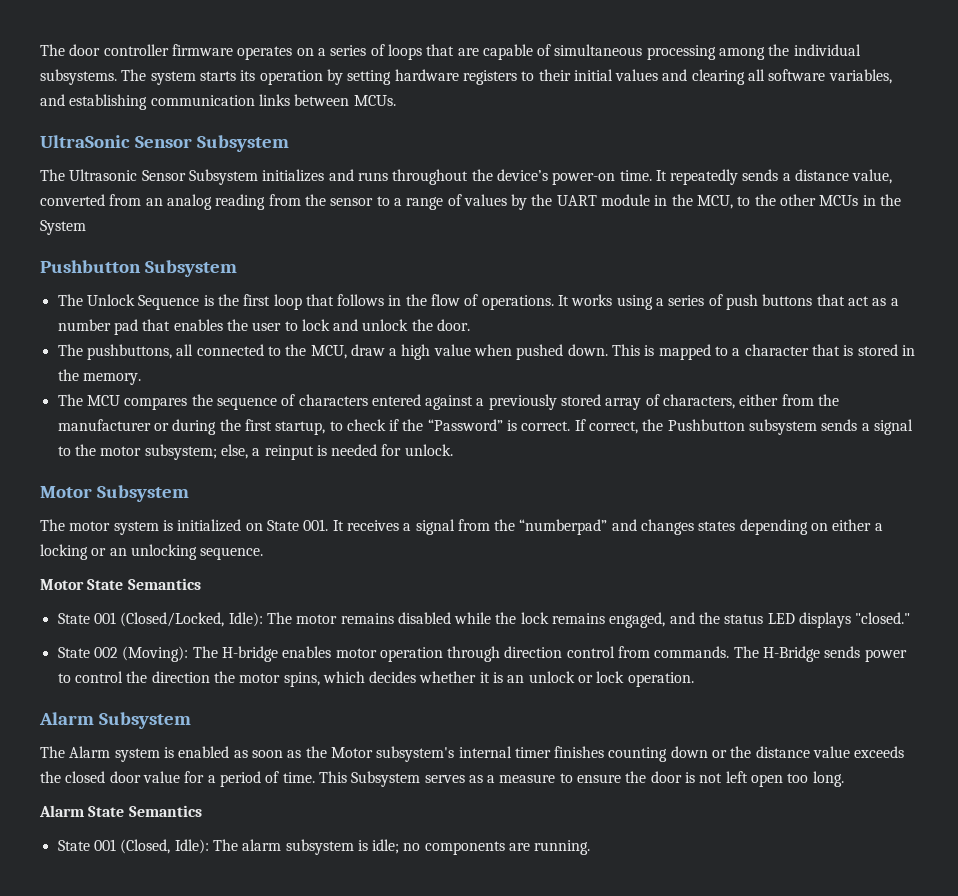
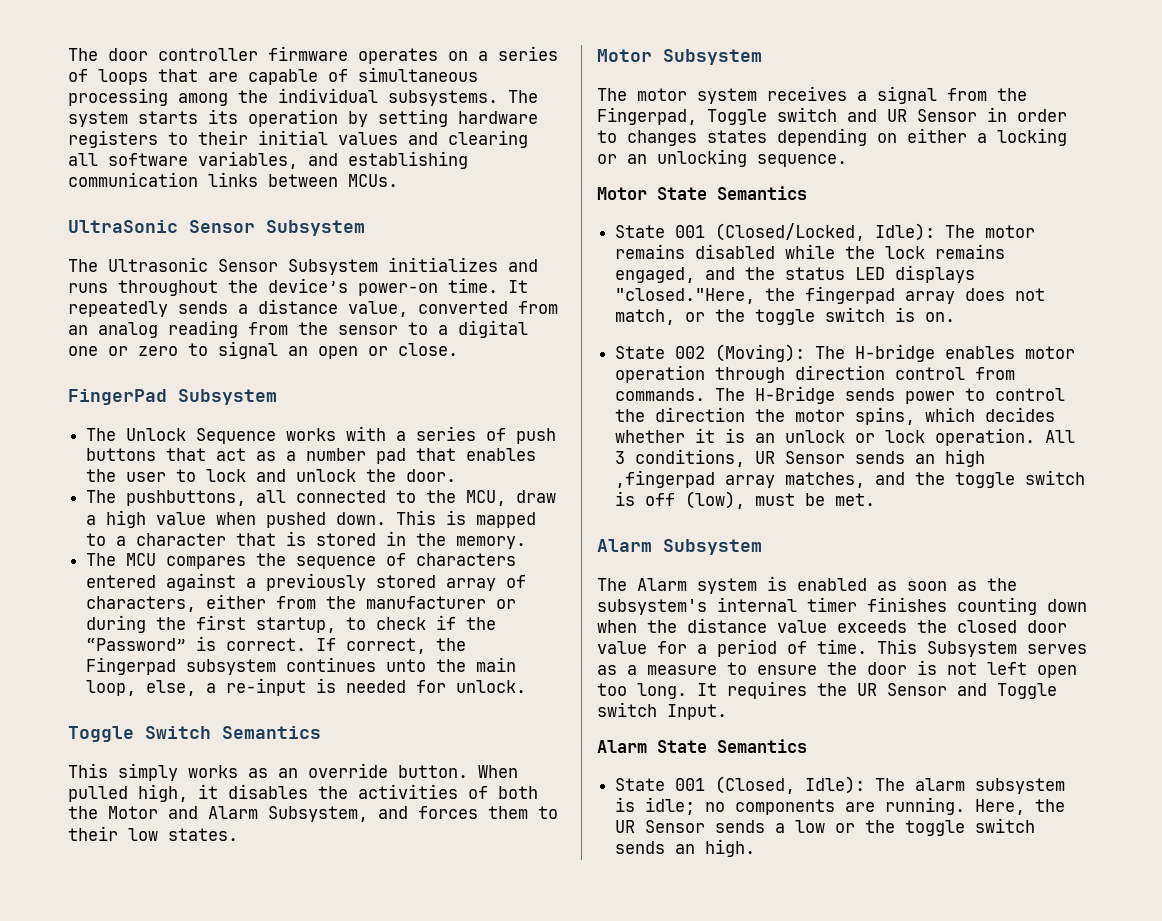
- It repeatedly sends a distance value, converted from an analog reading from the sensor to a range of values by the UART module in the MCU, to the other MCUs in the System
- Pushbutton Subsystem
- The Unlock Sequence is the first loop that follows in the flow of operations. It works using a series of push buttons that act as a number pad that enables the user to lock and unlock the door.
+ It repeatedly sends a distance value, converted from an analog reading from the sensor to a digital one or zero to signal an open or close.
+ FingerPad Subsystem
+ The Unlock Sequence works with a series of push buttons that act as a number pad that enables the user to lock and unlock the door.
- If correct, the Pushbutton subsystem sends a signal to the motor subsystem; else, a reinput is needed for unlock.
+ If correct, the Fingerpad subsystem continues unto the main loop, else, a re-input is needed for unlock.
+ Toggle Switch Semantics
+ This simply works as an override button. When pulled high, it disables the activities of both the Motor and Alarm Subsystem, and forces them to their low states.
- The motor system is initialized on State 001. It receives a signal from the “numberpad” and changes states depending on either a locking or an unlocking sequence.
+ The motor system receives a signal from the Fingerpad, Toggle switch and UR Sensor in order to changes states depending on either a locking or an unlocking sequence.
- State 001 (Closed/Locked, Idle): The motor remains disabled while the lock remains engaged, and the status LED displays "closed."
+ State 001 (Closed/Locked, Idle): The motor remains disabled while the lock remains engaged, and the status LED displays "closed."Here, the fingerpad array does not match, or the toggle switch is on.
+ All 3 conditions, UR Sensor sends an high ,fingerpad array matches, and the toggle switch is off (low), must be met.
- The Alarm system is enabled as soon as the Motor subsystem's internal timer finishes counting down or the distance value exceeds the closed door value for a period of time.
+ The Alarm system is enabled as soon as the subsystem's internal timer finishes counting down when the distance value exceeds the closed door value for a period of time.
+ It requires the UR Sensor and Toggle switch Input.
+ Here, the UR Sensor sends a low or the toggle switch sends an high.

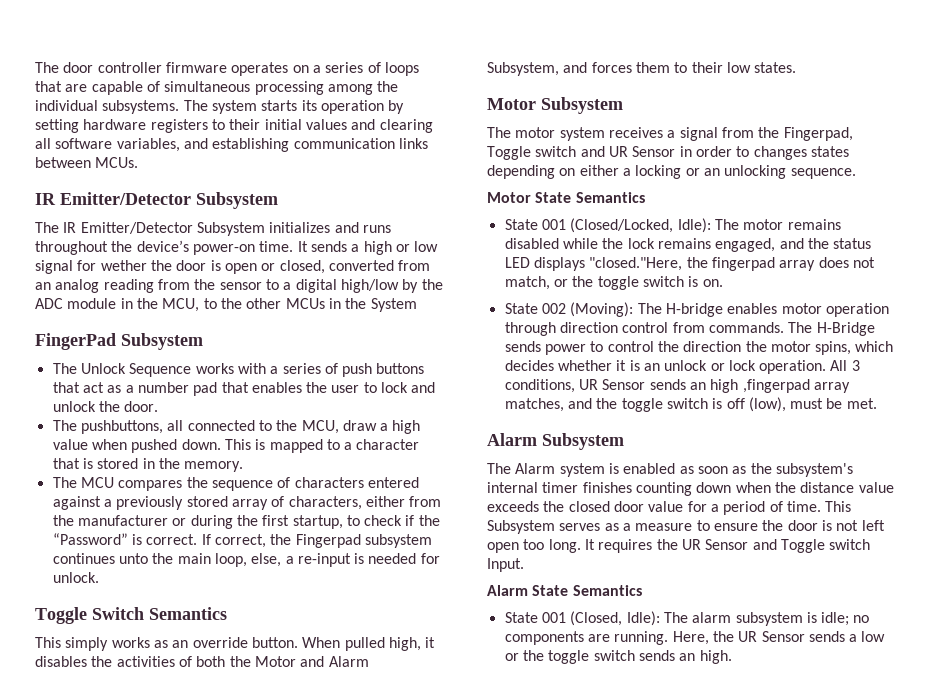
  The system starts its operation by setting hardware registers to their initial values and clearing all software variables, and establishing communication links between MCUs.
- UltraSonic Sensor Subsystem
- The Ultrasonic Sensor Subsystem initializes and runs throughout the device’s power-on time.
+ IR Emitter/Detector Subsystem
+ The IR Emitter/Detector Subsystem initializes and runs throughout the device’s power-on time.
- It repeatedly sends a distance value, converted from an analog reading from the sensor to a digital one or zero to signal an open or close.
+ It sends a high or low signal for wether the door is open or closed, converted from an analog reading from the sensor to a digital high/low by the ADC module in the MCU, to the other MCUs in the System

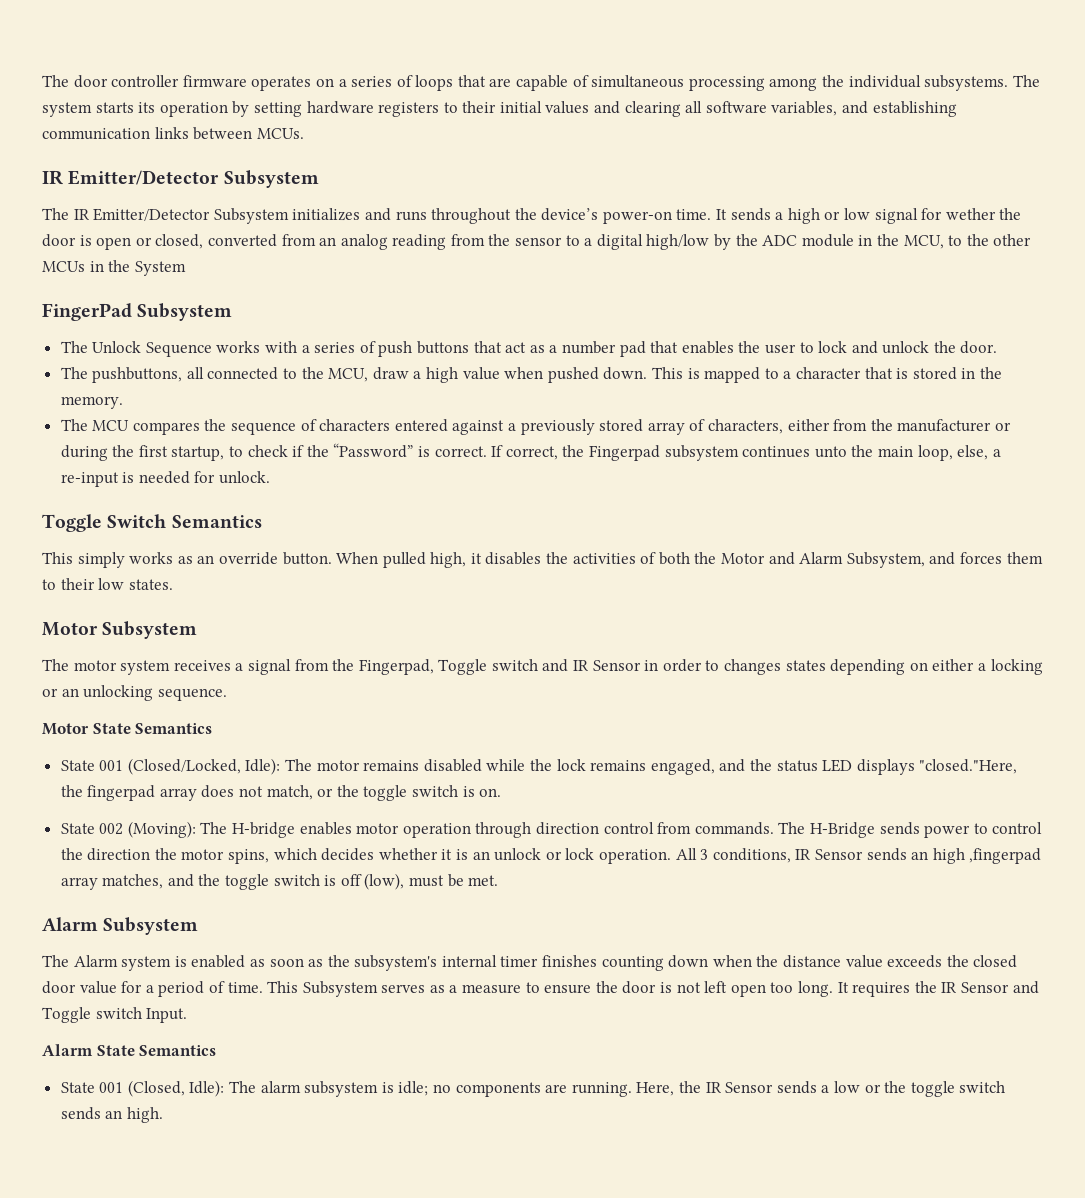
- The motor system receives a signal from the Fingerpad, Toggle switch and UR Sensor in order to changes states depending on either a locking or an unlocking sequence.
+ The motor system receives a signal from the Fingerpad, Toggle switch and IR Sensor in order to changes states depending on either a locking or an unlocking sequence.
- All 3 conditions, UR Sensor sends an high ,fingerpad array matches, and the toggle switch is off (low), must be met.
+ All 3 conditions, IR Sensor sends an high ,fingerpad array matches, and the toggle switch is off (low), must be met.
- It requires the UR Sensor and Toggle switch Input.
+ It requires the IR Sensor and Toggle switch Input.
- Here, the UR Sensor sends a low or the toggle switch sends an high.
+ Here, the IR Sensor sends a low or the toggle switch sends an high.

